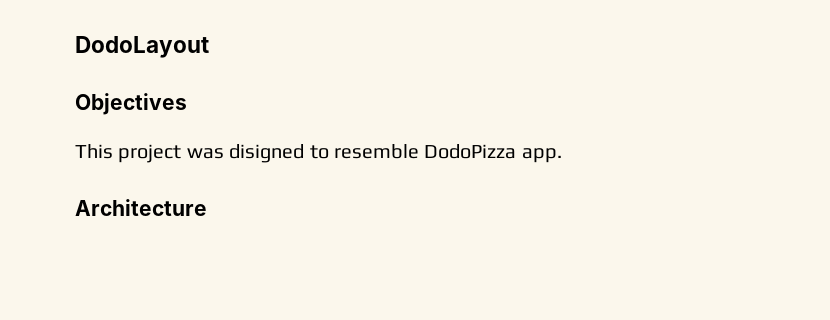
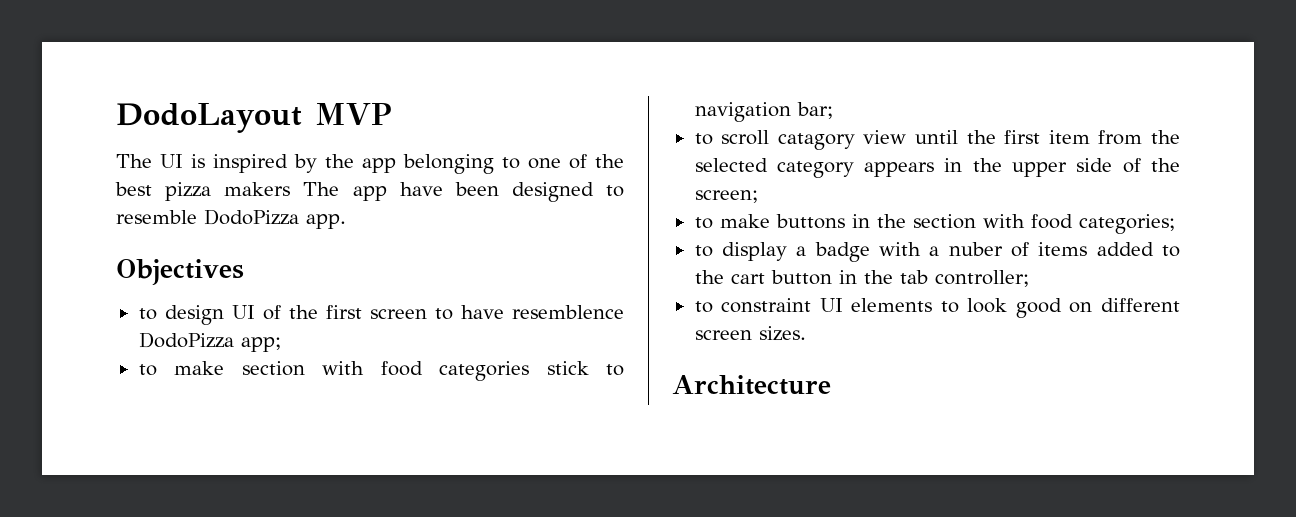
- DodoLayout
+ DodoLayout MVP
+ The UI is inspired by the app belonging to one of the best pizza makers The app have been designed to resemble DodoPizza app.
  Objectives
- This project was disigned to resemble DodoPizza app.
+ to design UI of the first screen to have resemblence DodoPizza app;
+ to make section with food categories stick to navigation bar;
+ to scroll catagory view until the first item from the selected category appears in the upper side of the screen;
+ to make buttons in the section with food categories;
+ to display a badge with a nuber of items added to the cart button in the tab controller;
+ to constraint UI elements to look good on different screen sizes.

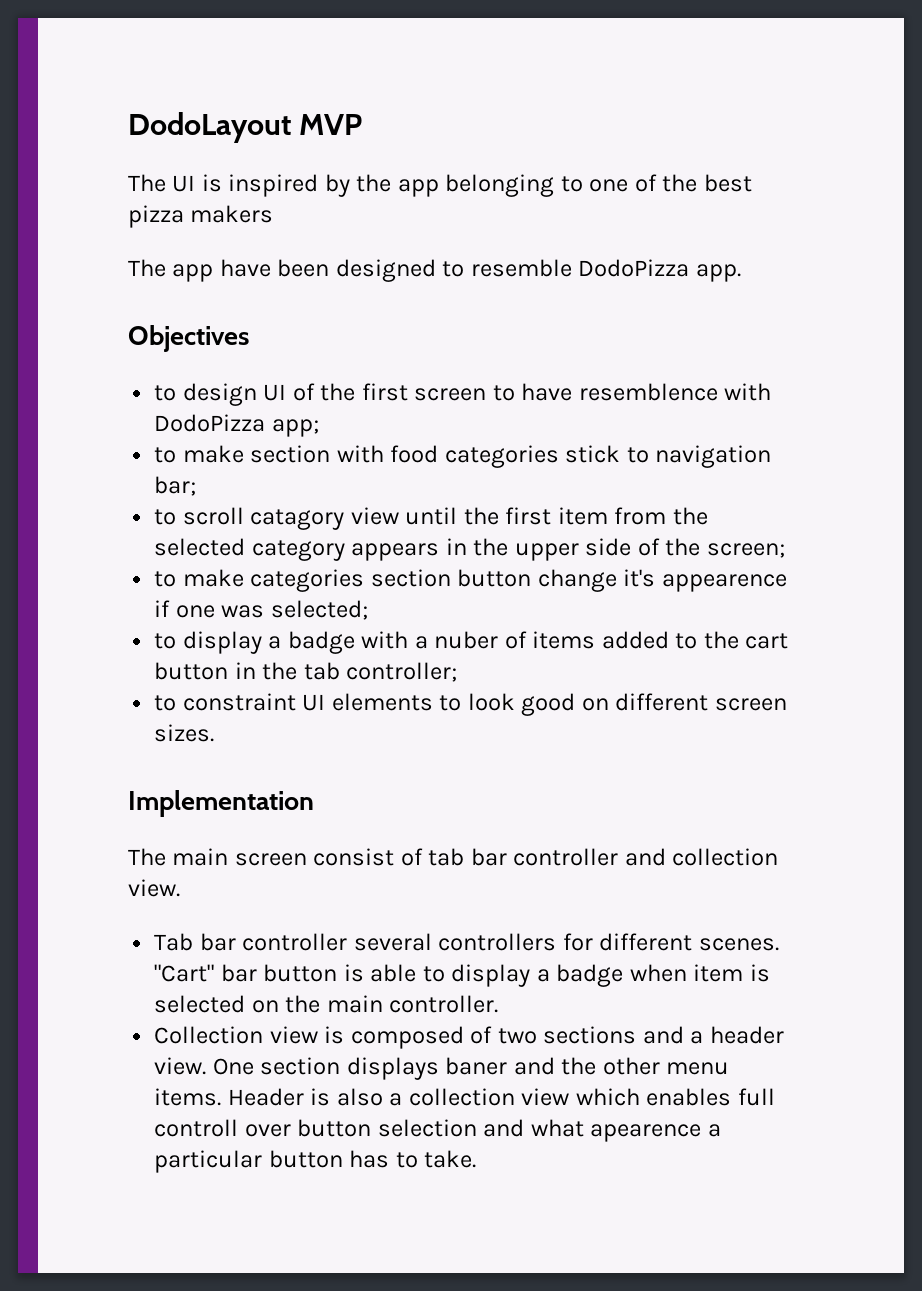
- The UI is inspired by the app belonging to one of the best pizza makers The app have been designed to resemble DodoPizza app.
+ The UI is inspired by the app belonging to one of the best pizza makers
+ The app have been designed to resemble DodoPizza app.
- to design UI of the first screen to have resemblence DodoPizza app;
+ to design UI of the first screen to have resemblence with DodoPizza app;
- to make buttons in the section with food categories;
+ to make categories section button change it's appearence if one was selected;
- Architecture
+ Implementation
+ The main screen consist of tab bar controller and collection view.
+ Tab bar controller several controllers for different scenes. "Cart" bar button is able to display a badge when item is selected on the main controller.
+ Collection view is composed of two sections and a header view. One section displays baner and the other menu items. Header is also a collection view which enables full controll over button selection and what apearence a particular button has to take.

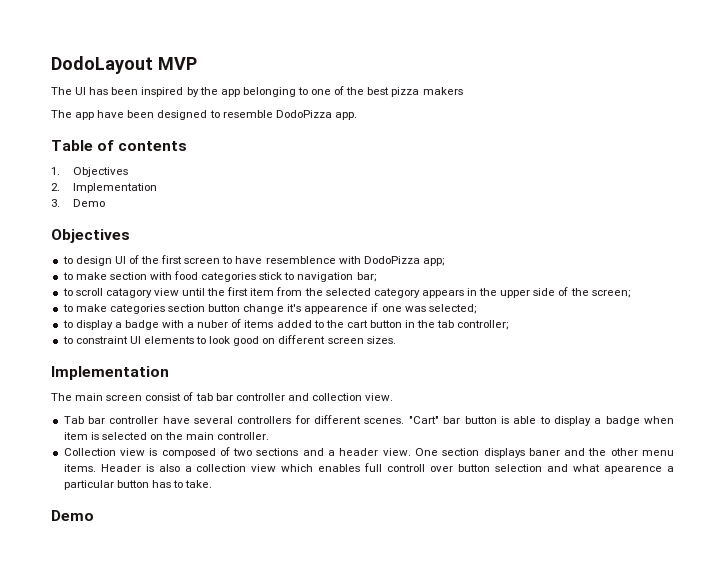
- The UI is inspired by the app belonging to one of the best pizza makers
+ The UI has been inspired by the app belonging to one of the best pizza makers
+ Table of contents
+ 1. Objectives
+ 2. Implementation
+ 3. Demo
- Tab bar controller several controllers for different scenes.
+ Tab bar controller have several controllers for different scenes.
  Header is also a collection view which enables full controll over button selection and what apearence a particular button has to take.
+ Demo

